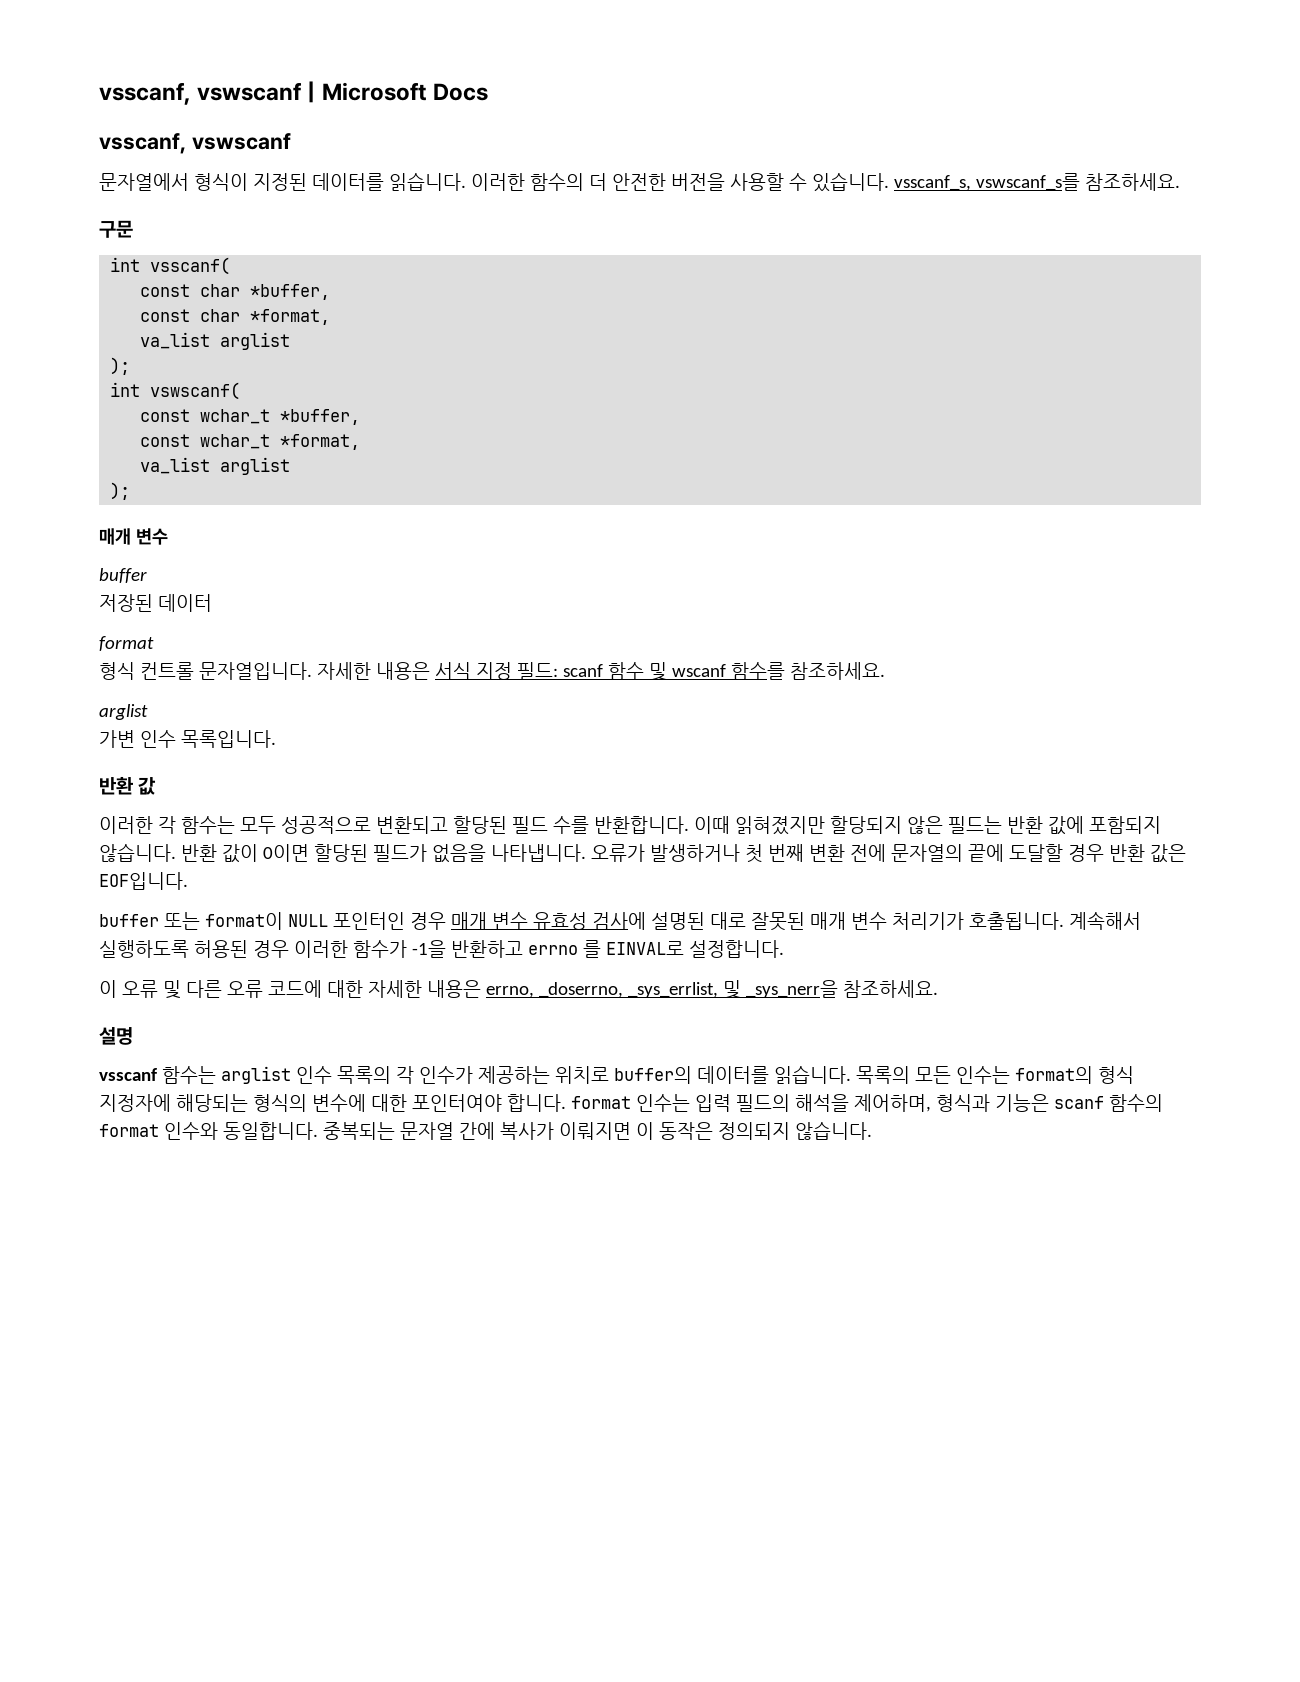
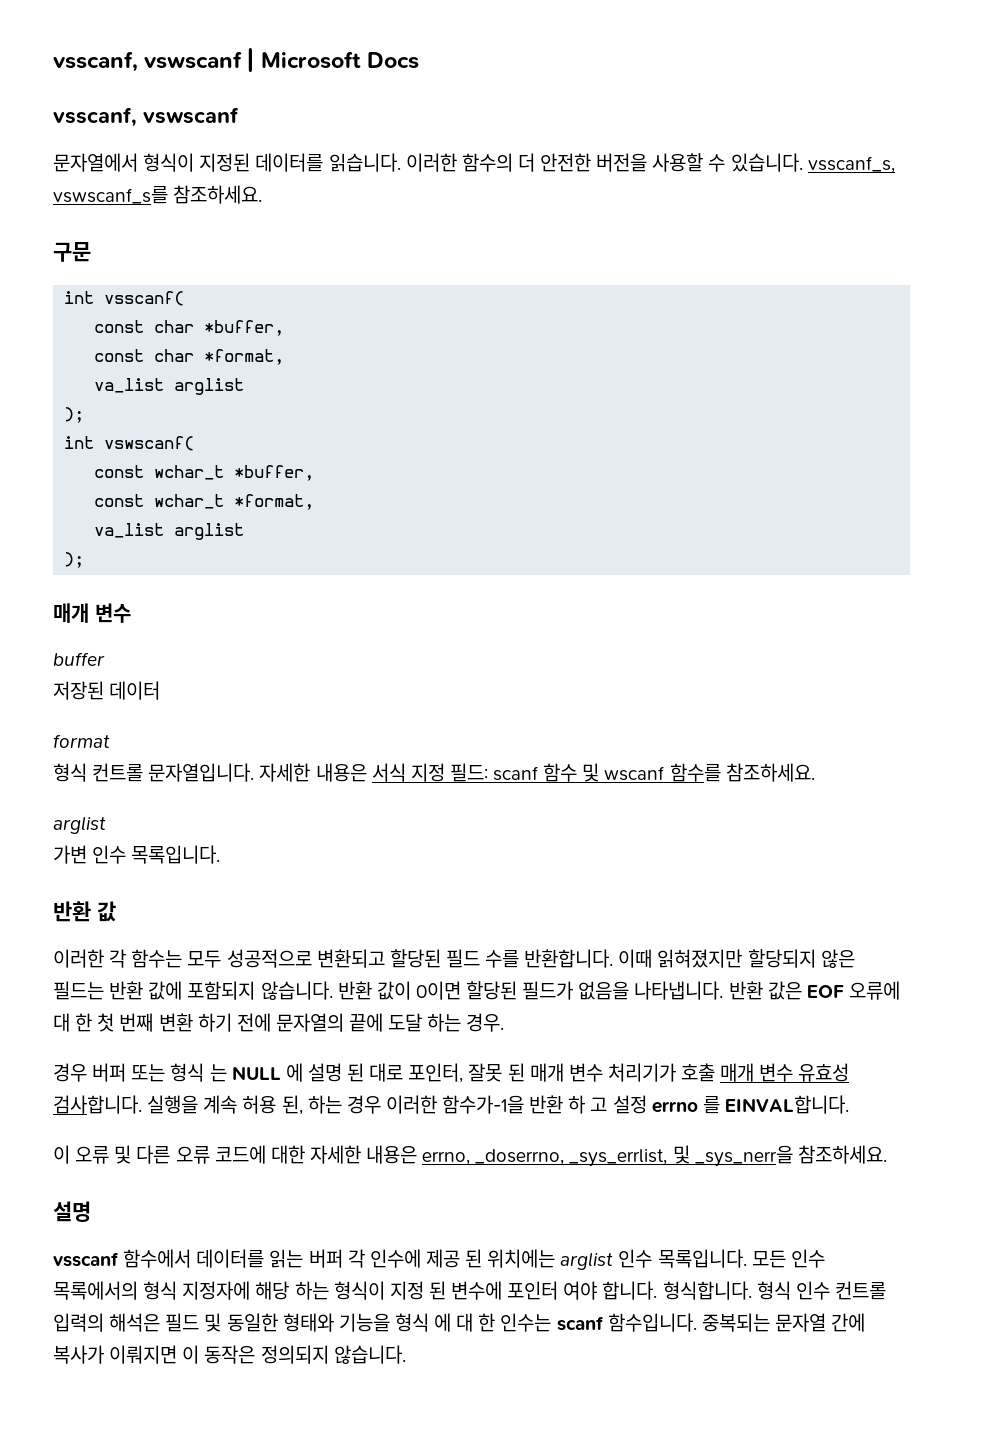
- 오류가 발생하거나 첫 번째 변환 전에 문자열의 끝에 도달할 경우 반환 값은 EOF입니다.
- buffer 또는 format이 NULL 포인터인 경우 매개 변수 유효성 검사에 설명된 대로 잘못된 매개 변수 처리기가 호출됩니다. 계속해서 실행하도록 허용된 경우 이러한 함수가 -1을 반환하고 errno 를 EINVAL로 설정합니다.
+ 반환 값은 EOF 오류에 대 한 첫 번째 변환 하기 전에 문자열의 끝에 도달 하는 경우.
+ 경우 버퍼 또는 형식 는 NULL 에 설명 된 대로 포인터, 잘못 된 매개 변수 처리기가 호출 매개 변수 유효성 검사합니다. 실행을 계속 허용 된, 하는 경우 이러한 함수가-1을 반환 하 고 설정 errno 를 EINVAL합니다.
- vsscanf 함수는 arglist 인수 목록의 각 인수가 제공하는 위치로 buffer의 데이터를 읽습니다. 목록의 모든 인수는 format의 형식 지정자에 해당되는 형식의 변수에 대한 포인터여야 합니다. format 인수는 입력 필드의 해석을 제어하며, 형식과 기능은 scanf 함수의 format 인수와 동일합니다.
+ vsscanf 함수에서 데이터를 읽는 버퍼 각 인수에 제공 된 위치에는 arglist 인수 목록입니다. 모든 인수 목록에서의 형식 지정자에 해당 하는 형식이 지정 된 변수에 포인터 여야 합니다. 형식합니다. 형식 인수 컨트롤 입력의 해석은 필드 및 동일한 형태와 기능을 형식 에 대 한 인수는 scanf 함수입니다.

